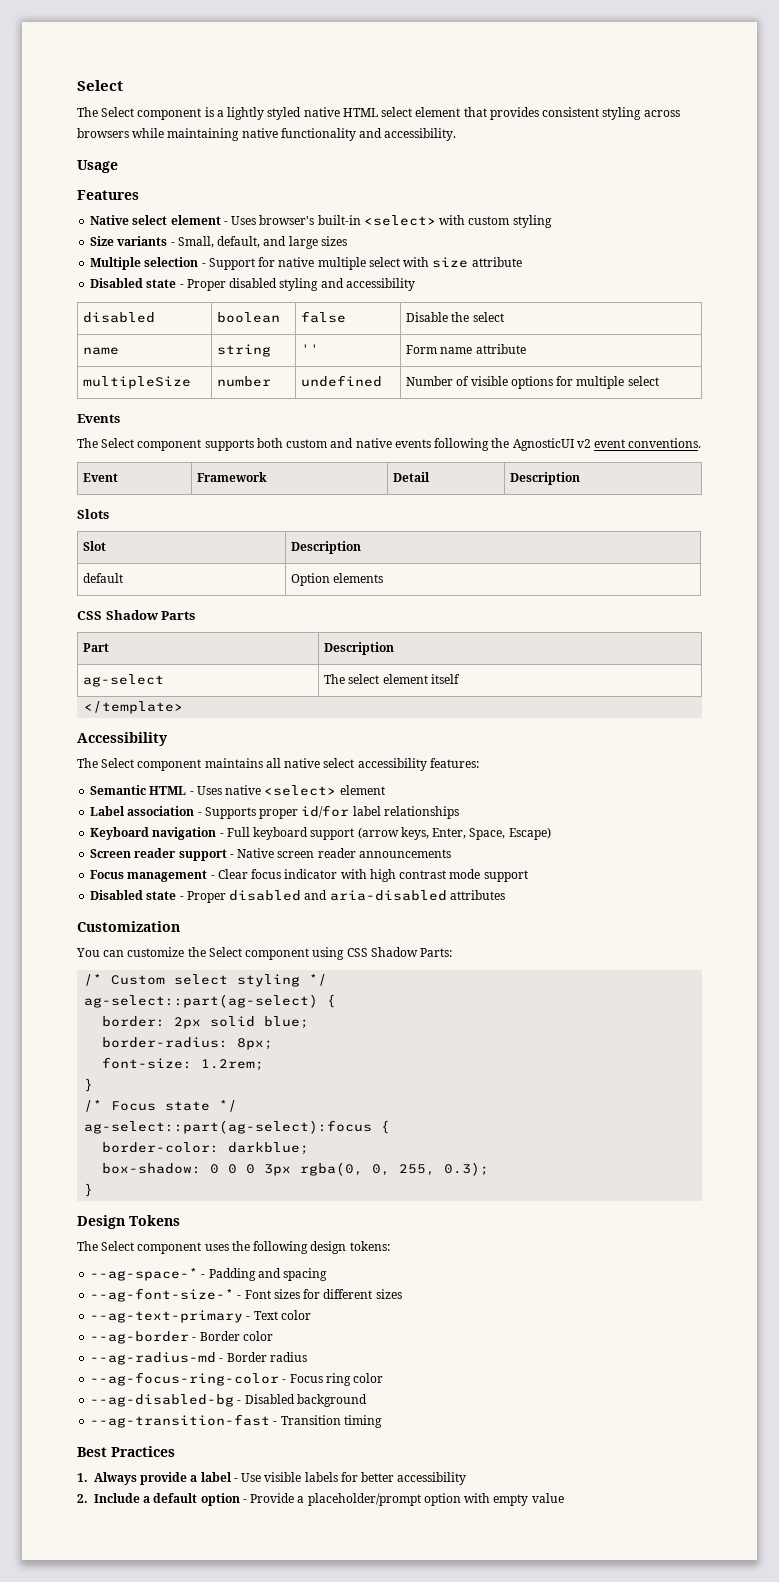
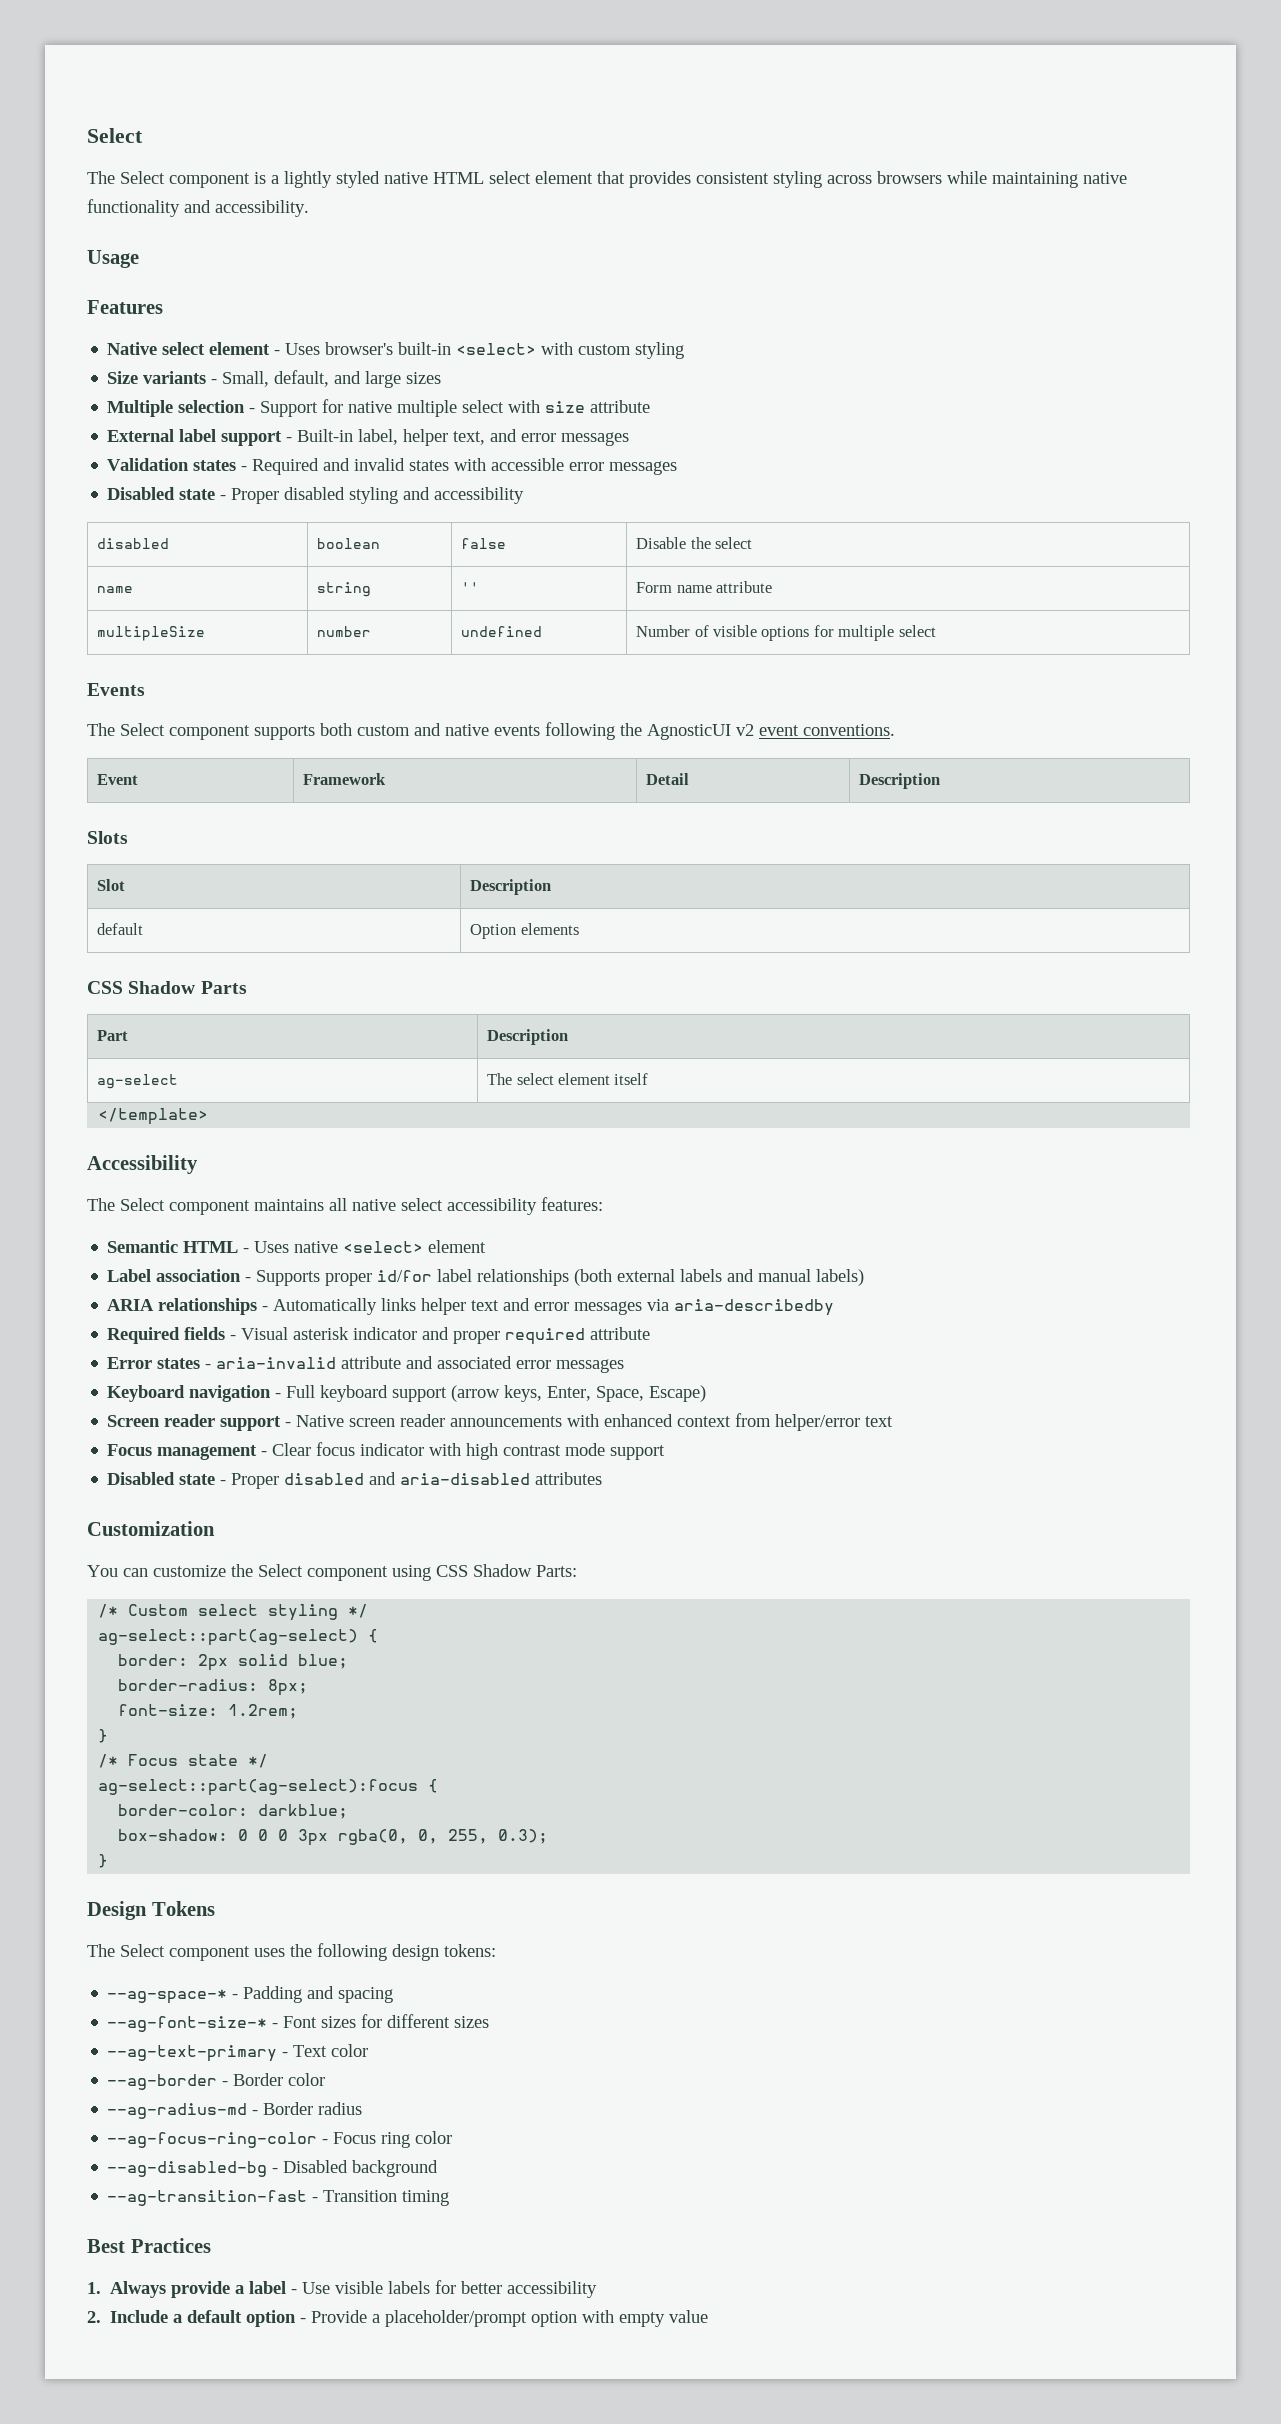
+ External label support - Built-in label, helper text, and error messages
+ Validation states - Required and invalid states with accessible error messages
- Label association - Supports proper id/for label relationships
+ Label association - Supports proper id/for label relationships (both external labels and manual labels)
+ ARIA relationships - Automatically links helper text and error messages via aria-describedby
+ Required fields - Visual asterisk indicator and proper required attribute
+ Error states - aria-invalid attribute and associated error messages
- Screen reader support - Native screen reader announcements
+ Screen reader support - Native screen reader announcements with enhanced context from helper/error text

